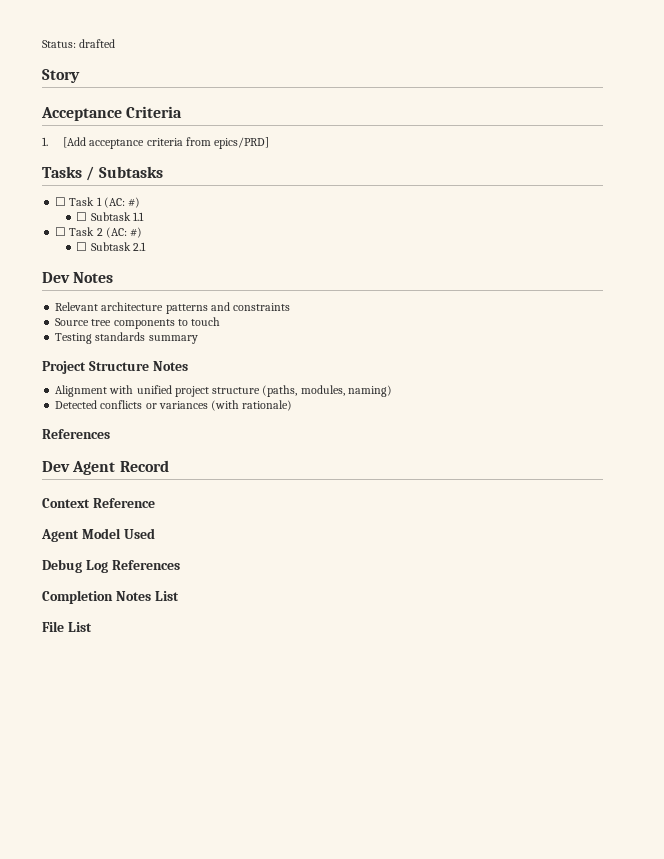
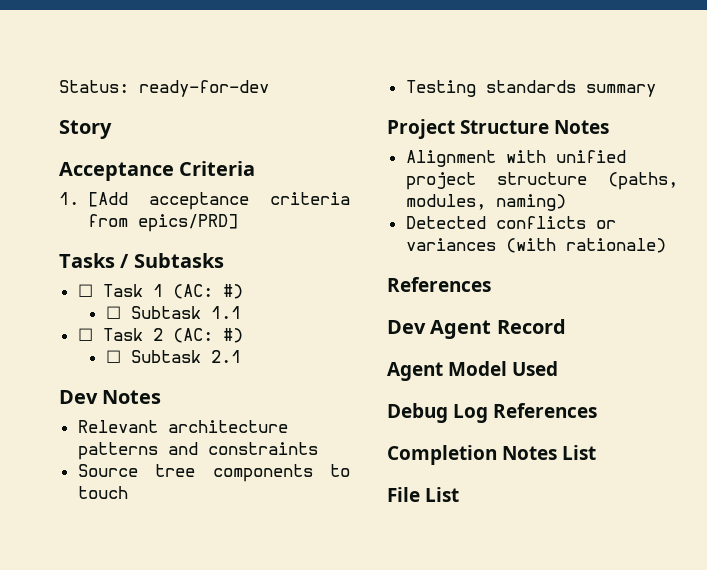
- Status: drafted
+ Status: ready-for-dev
- Context Reference

